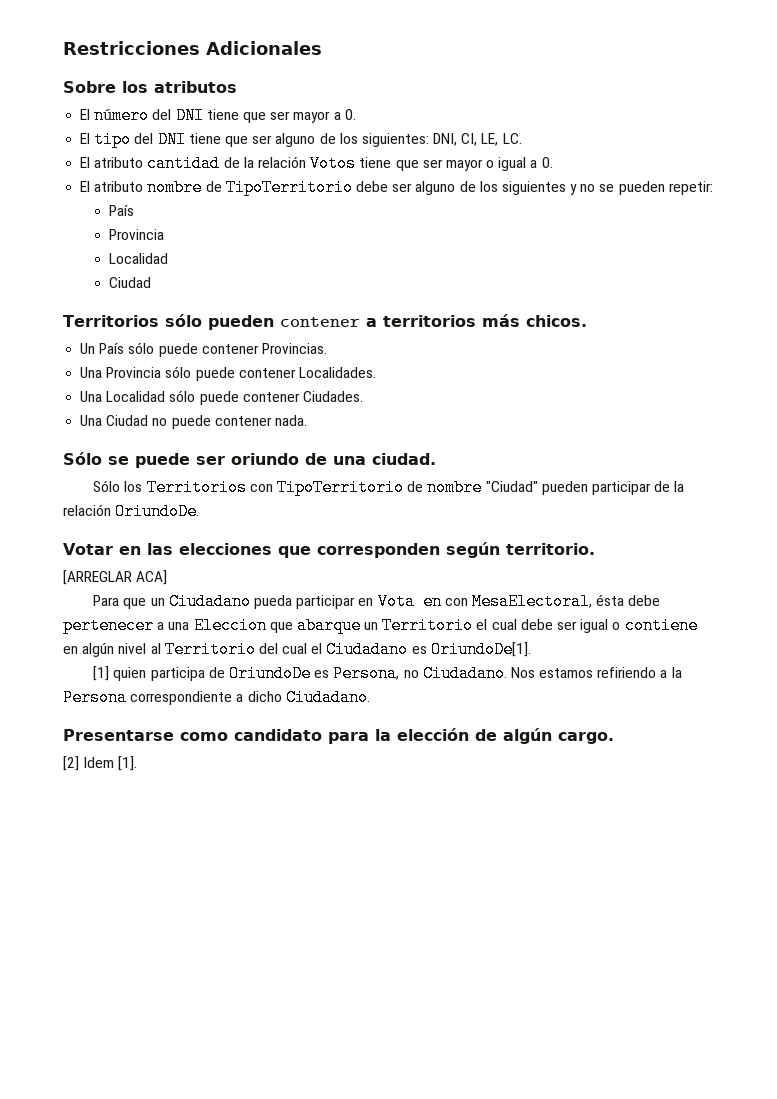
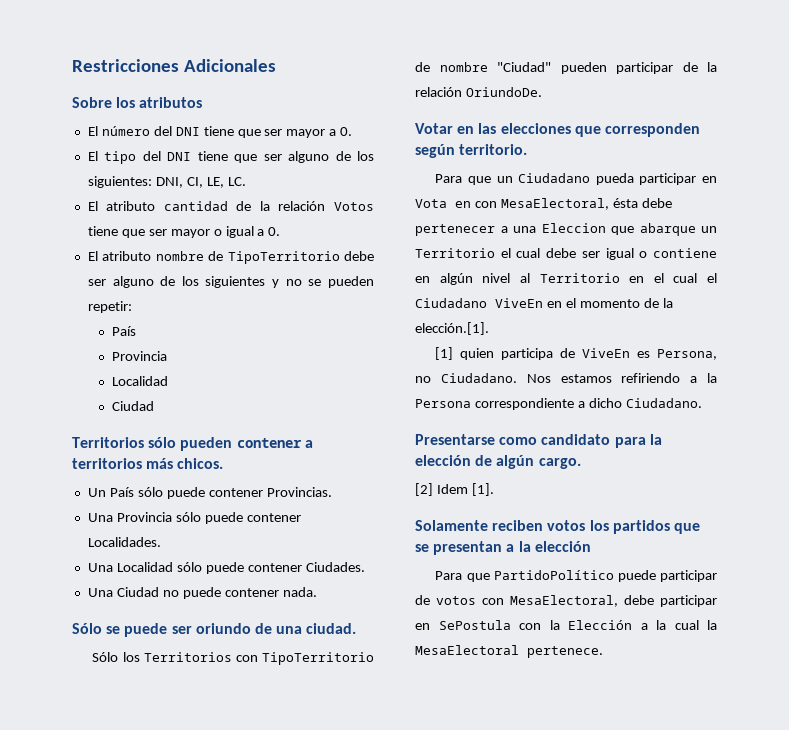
- [ARREGLAR ACA]
- Para que un Ciudadano pueda participar en Vota en con MesaElectoral, ésta debe pertenecer a una Eleccion que abarque un Territorio el cual debe ser igual o contiene en algún nivel al Territorio del cual el Ciudadano es OriundoDe[1].
+ Para que un Ciudadano pueda participar en Vota en con MesaElectoral, ésta debe pertenecer a una Eleccion que abarque un Territorio el cual debe ser igual o contiene en algún nivel al Territorio en el cual el Ciudadano ViveEn en el momento de la elección.[1].
- [1] quien participa de OriundoDe es Persona, no Ciudadano.
+ [1] quien participa de ViveEn es Persona, no Ciudadano.
+ Solamente reciben votos los partidos que se presentan a la elección
+ Para que PartidoPolítico puede participar de votos con MesaElectoral, debe participar en SePostula con la Elección a la cual la MesaElectoral pertenece.

